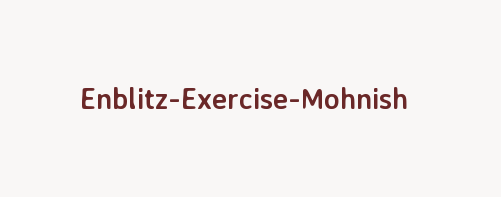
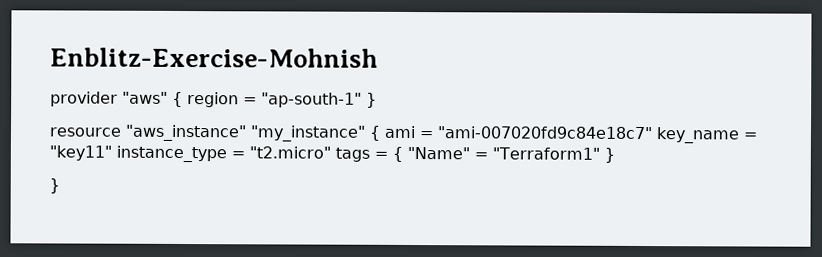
+ provider "aws" { region = "ap-south-1" }
+ resource "aws_instance" "my_instance" { ami = "ami-007020fd9c84e18c7" key_name = "key11" instance_type = "t2.micro" tags = { "Name" = "Terraform1" }
+ }

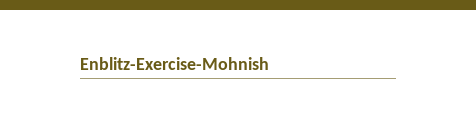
- provider "aws" { region = "ap-south-1" }
- resource "aws_instance" "my_instance" { ami = "ami-007020fd9c84e18c7" key_name = "key11" instance_type = "t2.micro" tags = { "Name" = "Terraform1" }
- }

